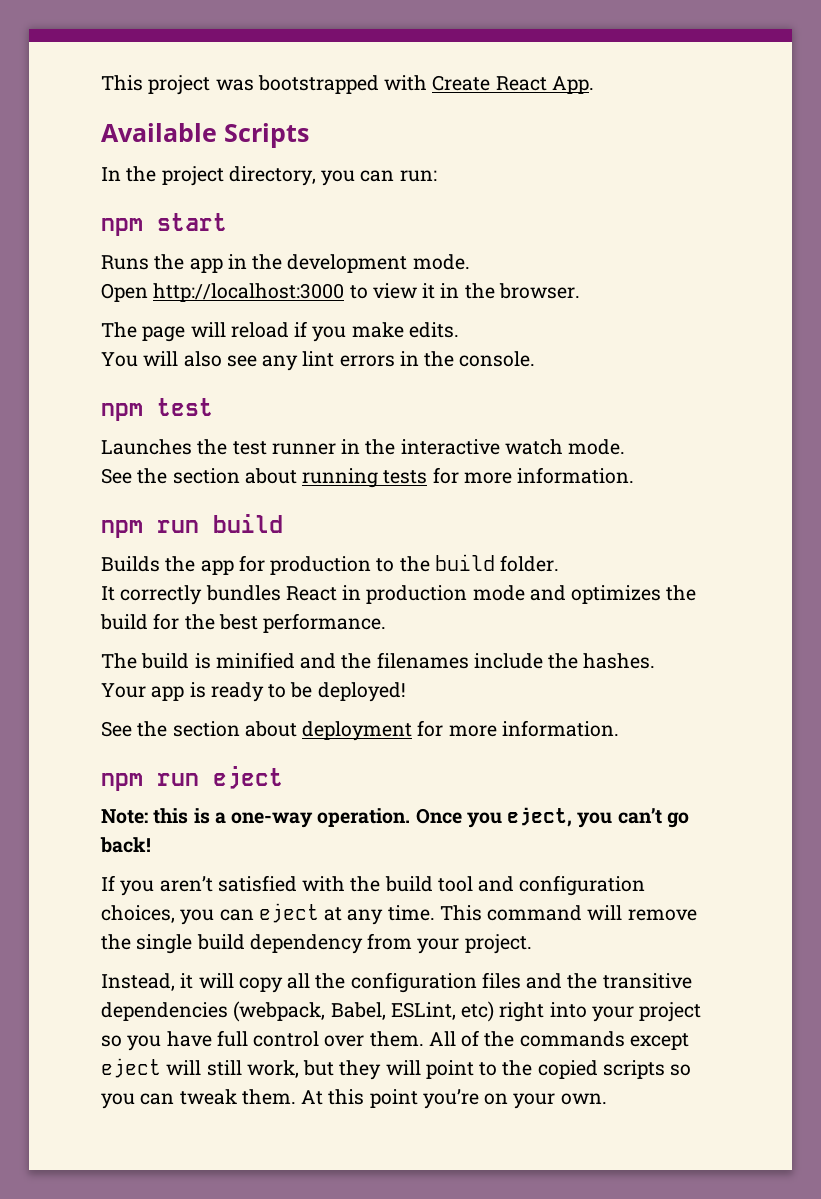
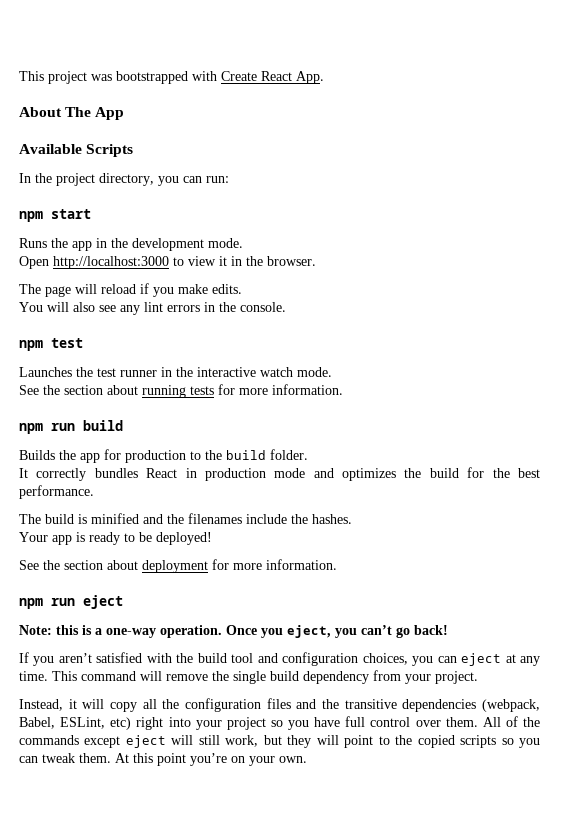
+ About The App

